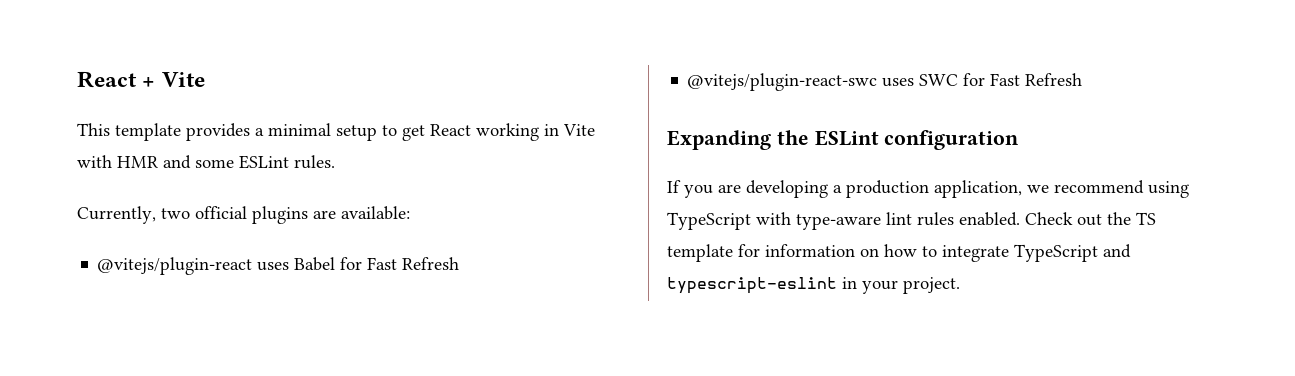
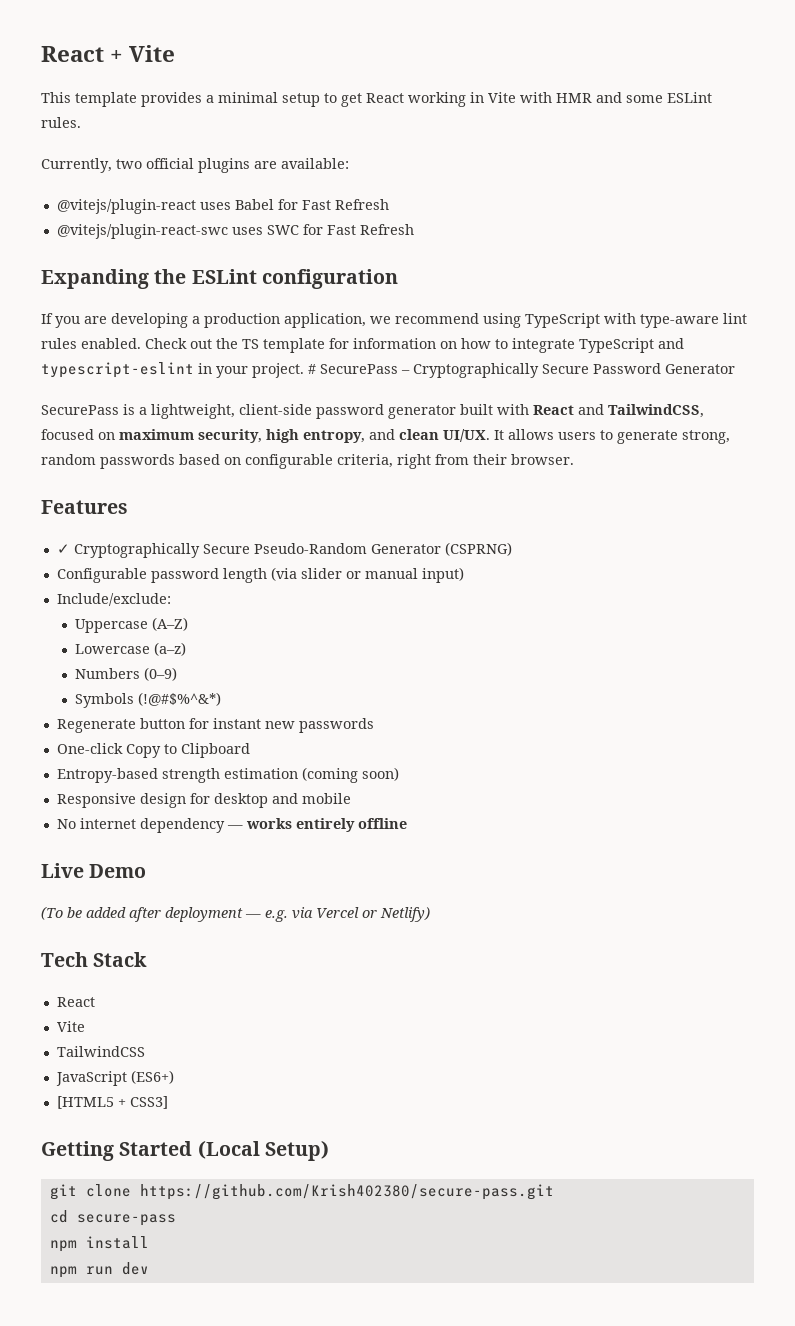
+ # SecurePass – Cryptographically Secure Password Generator
+ SecurePass is a lightweight, client-side password generator built with React and TailwindCSS, focused on maximum security, high entropy, and clean UI/UX. It allows users to generate strong, random passwords based on configurable criteria, right from their browser.
+ Features
+ ✓ Cryptographically Secure Pseudo-Random Generator (CSPRNG)
+ Configurable password length (via slider or manual input)
+ Include/exclude:
+ Uppercase (A–Z)
+ Lowercase (a–z)
+ Numbers (0–9)
+ Symbols (!@#$%^&*)
+ Regenerate button for instant new passwords
+ One-click Copy to Clipboard
+ Entropy-based strength estimation (coming soon)
+ Responsive design for desktop and mobile
+ No internet dependency — works entirely offline
+ Live Demo
+ (To be added after deployment — e.g. via Vercel or Netlify)
+ Tech Stack
+ React
+ Vite
+ TailwindCSS
+ JavaScript (ES6+)
+ [HTML5 + CSS3]
+ Getting Started (Local Setup)
+ git clone https://github.com/Krish402380/secure-pass.git
+ cd secure-pass
+ npm install
+ npm run dev

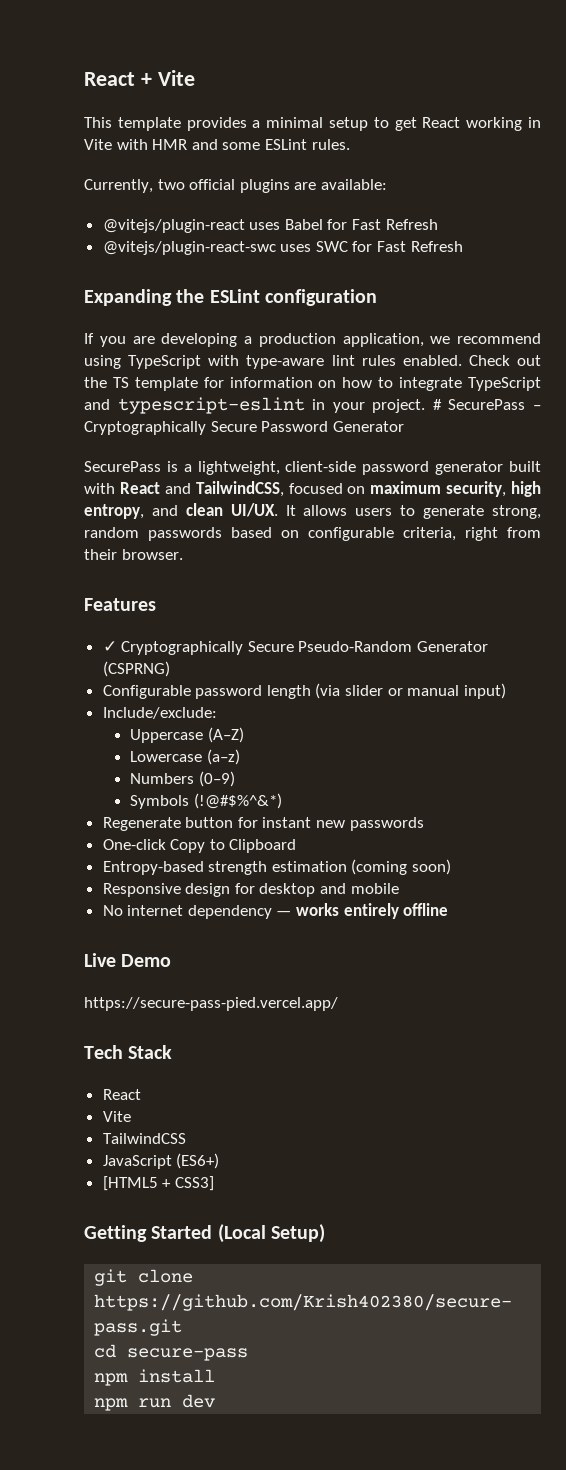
- (To be added after deployment — e.g. via Vercel or Netlify)
+ https://secure-pass-pied.vercel.app/

